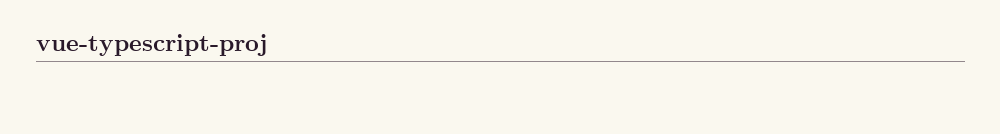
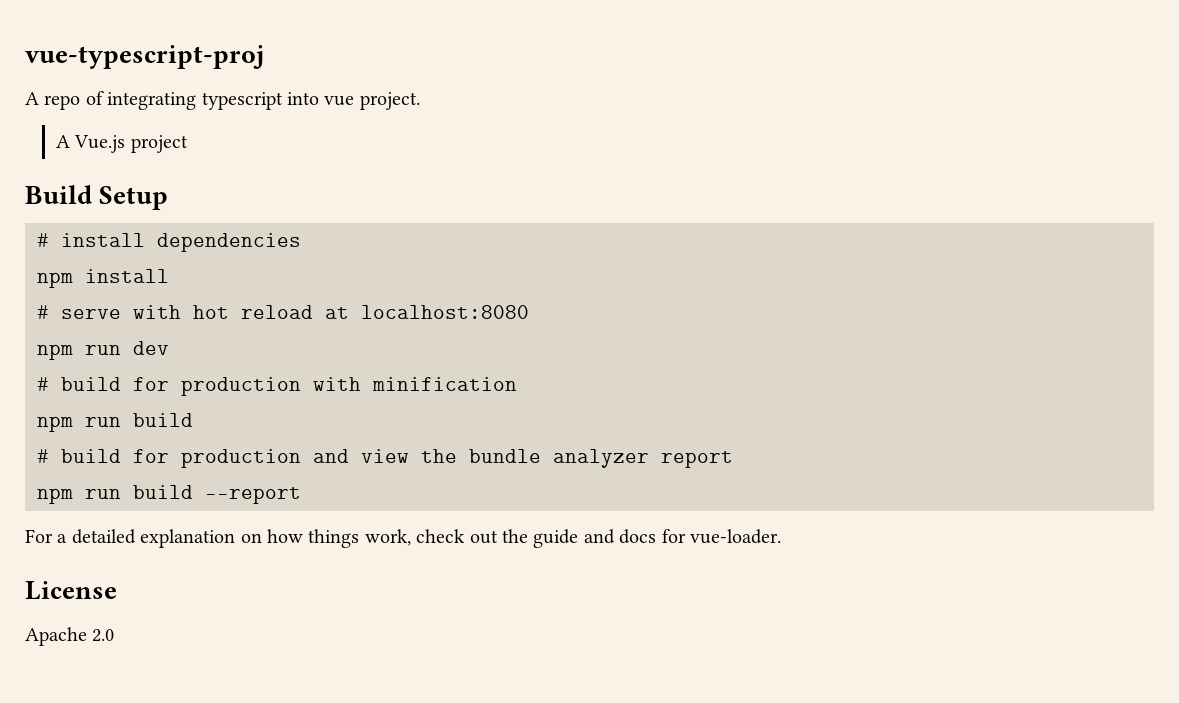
+ A repo of integrating typescript into vue project.
+ A Vue.js project
+ Build Setup
+ # install dependencies
+ npm install
+ # serve with hot reload at localhost:8080
+ npm run dev
+ # build for production with minification
+ npm run build
+ # build for production and view the bundle analyzer report
+ npm run build --report
+ For a detailed explanation on how things work, check out the guide and docs for vue-loader.
+ License
+ Apache 2.0

